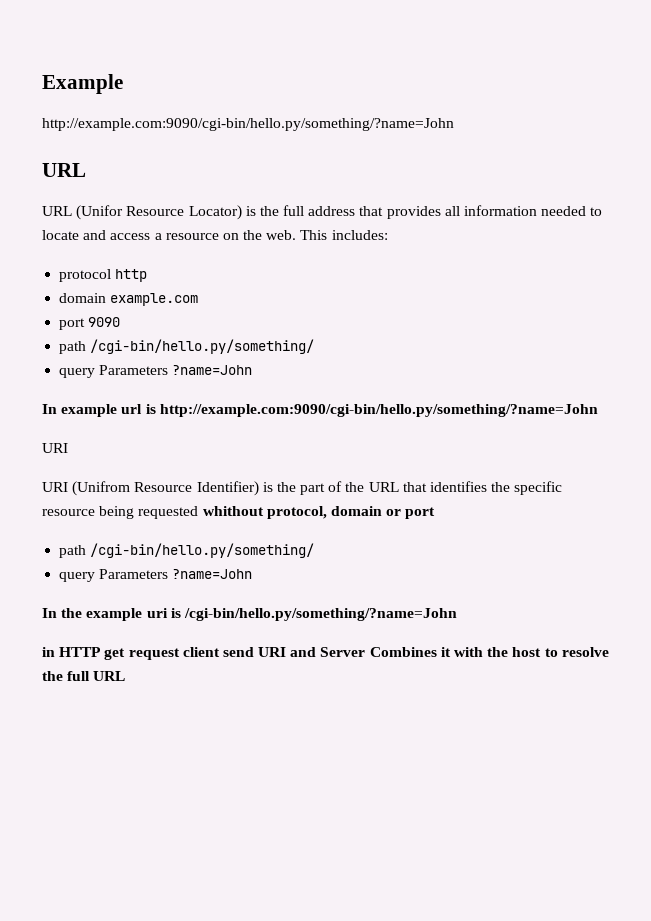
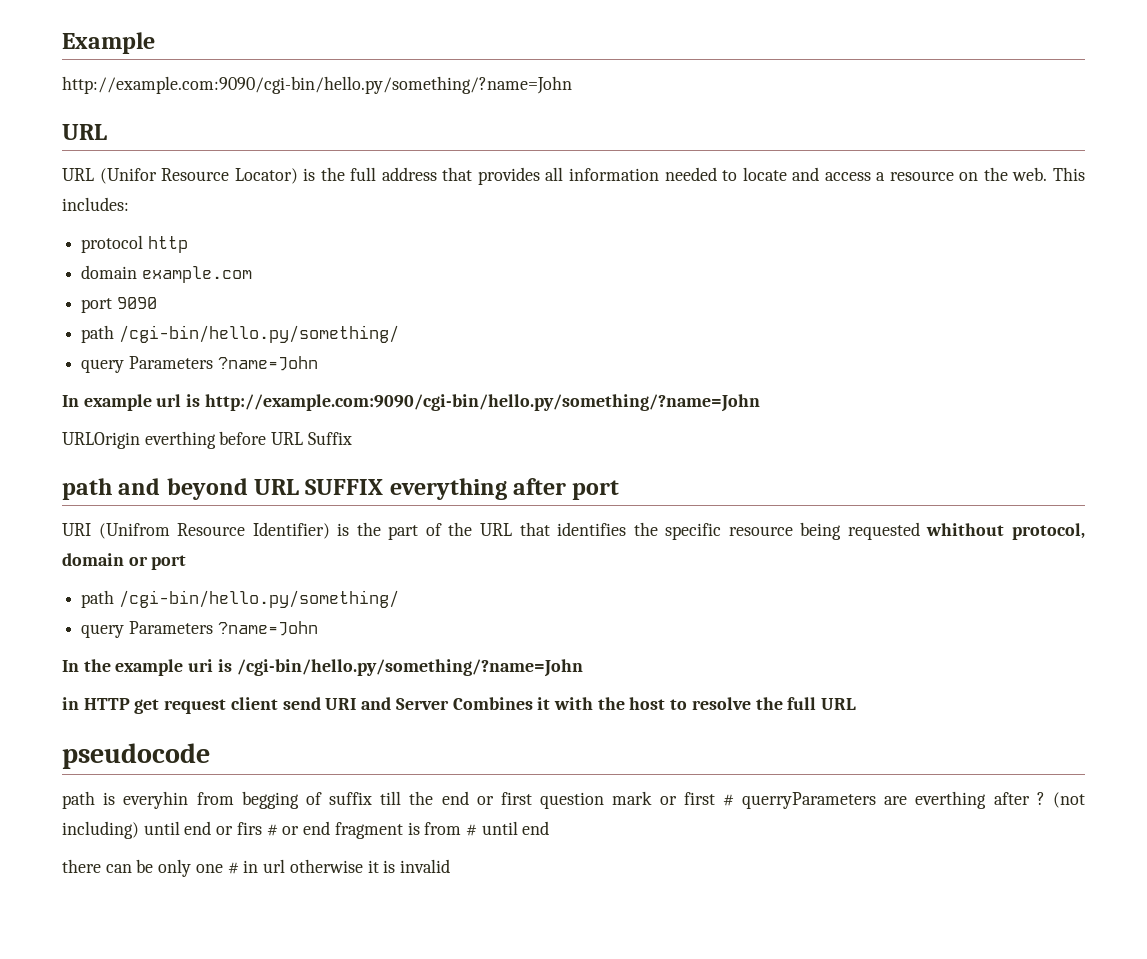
  In example url is http://example.com:9090/cgi-bin/hello.py/something/?name=John
- URI
+ URLOrigin everthing before URL Suffix
+ path and beyond URL SUFFIX everything after port
+ pseudocode
+ path is everyhin from begging of suffix till the end or first question mark or first # querryParameters are everthing after ? (not including) until end or firs # or end fragment is from # until end
+ there can be only one # in url otherwise it is invalid

